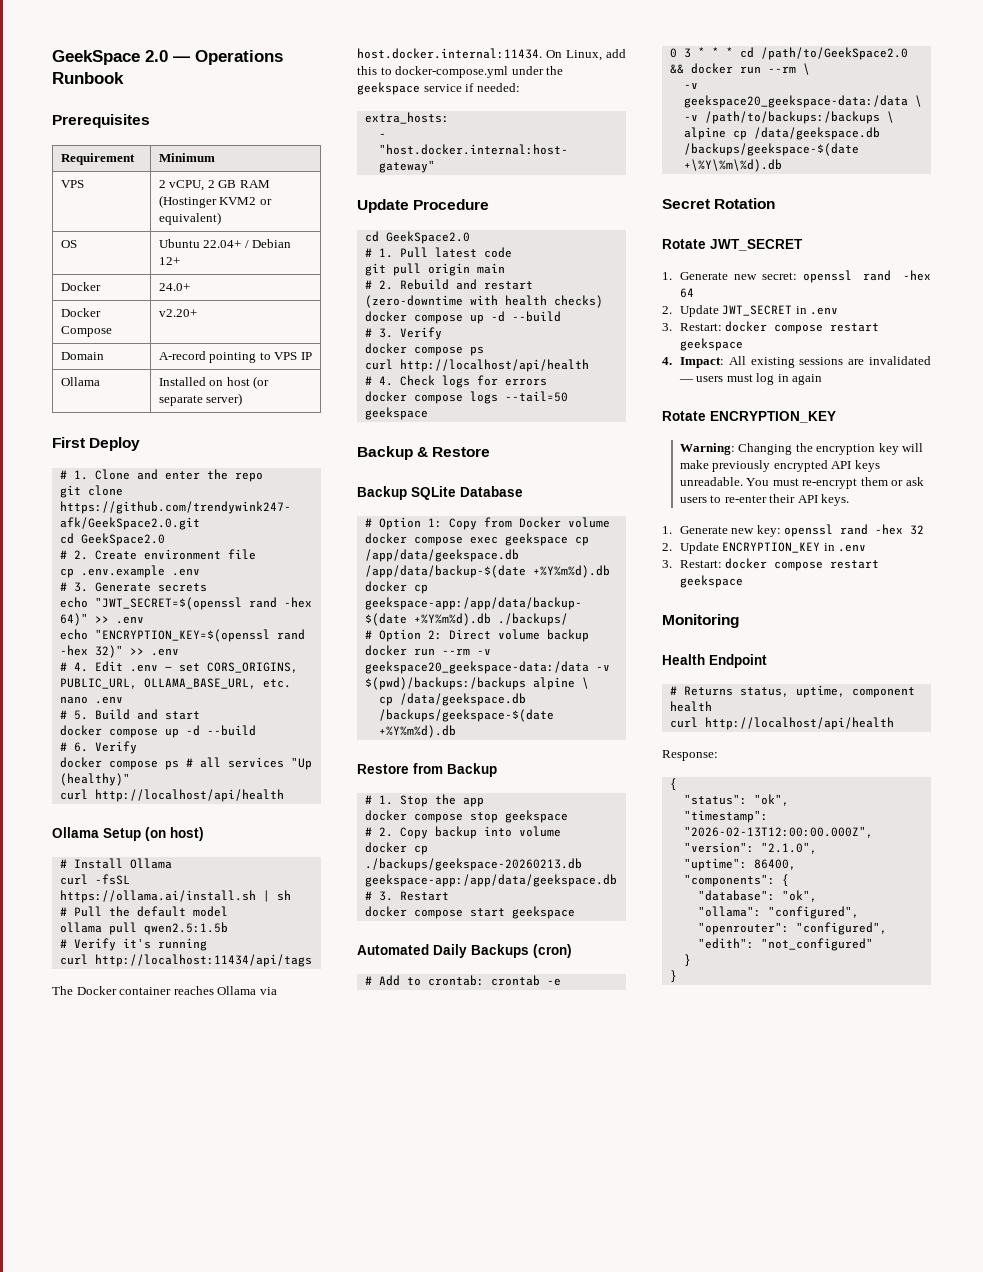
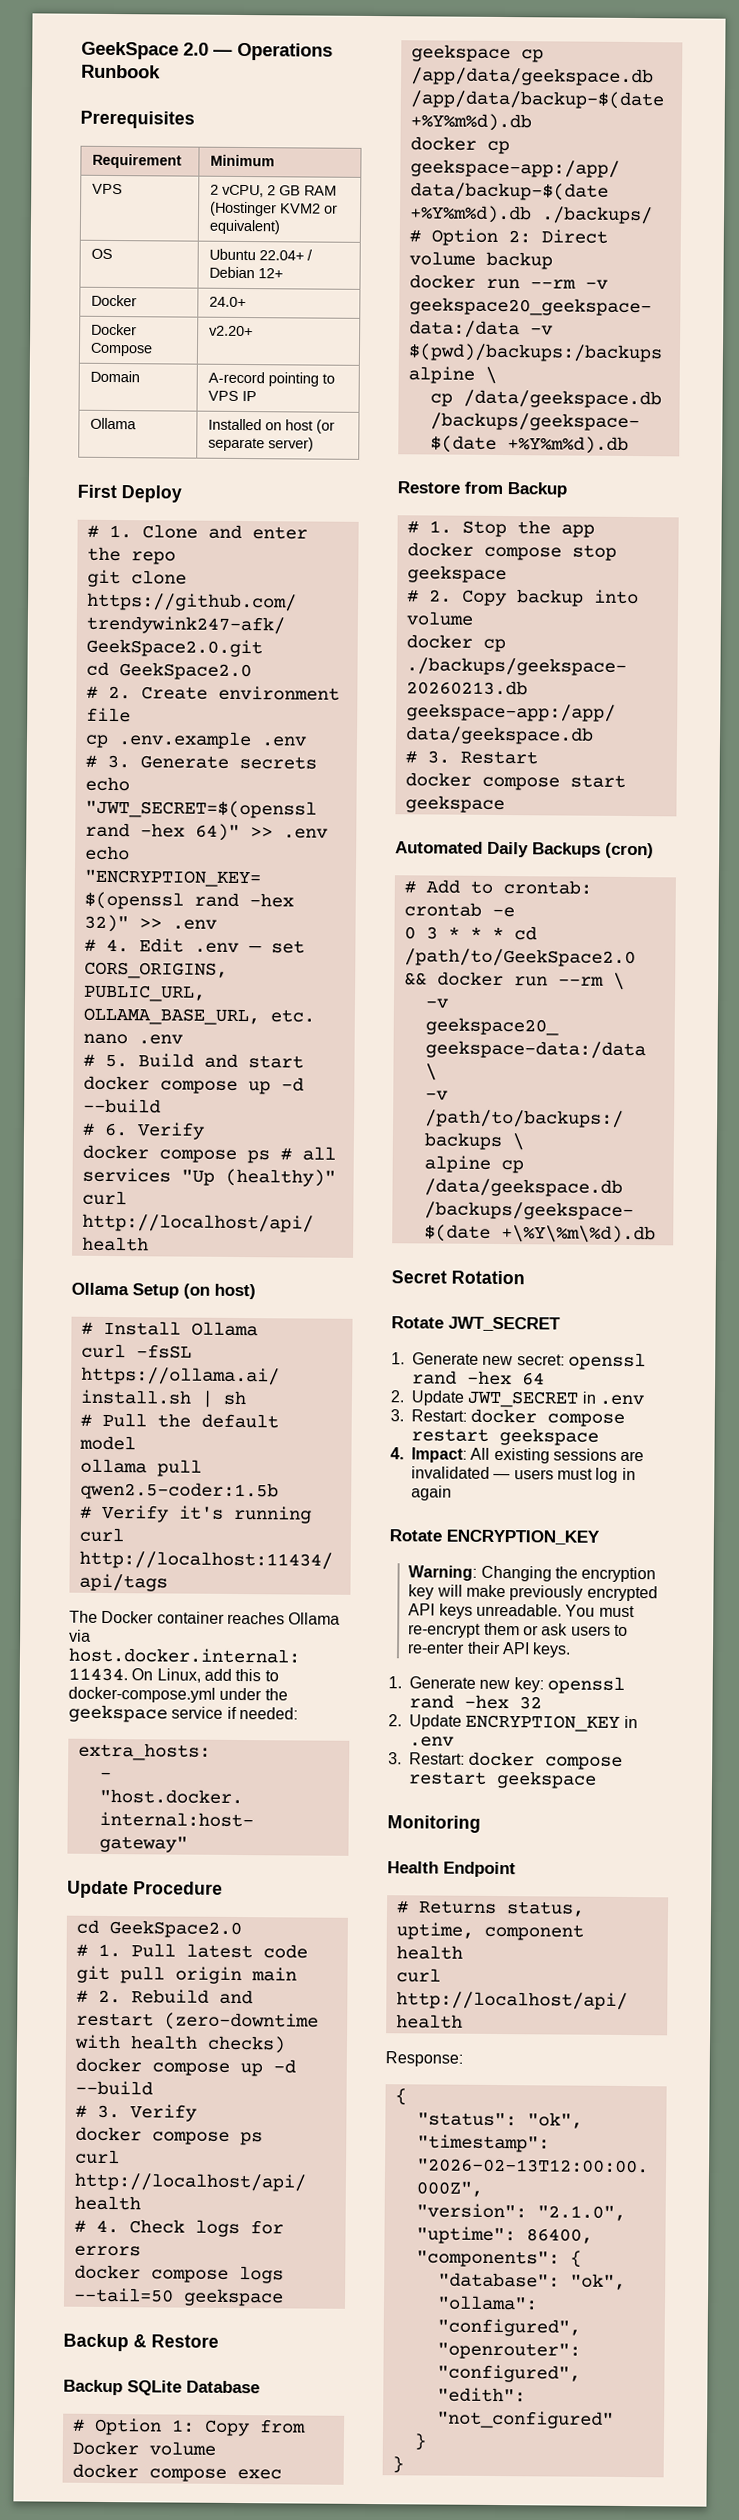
- ollama pull qwen2.5:1.5b
+ ollama pull qwen2.5-coder:1.5b

